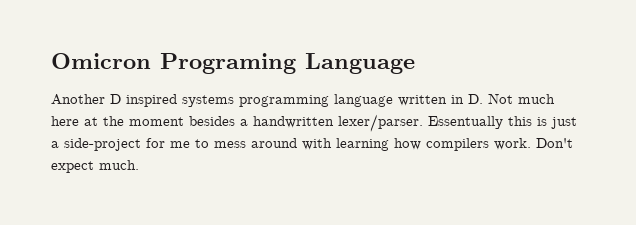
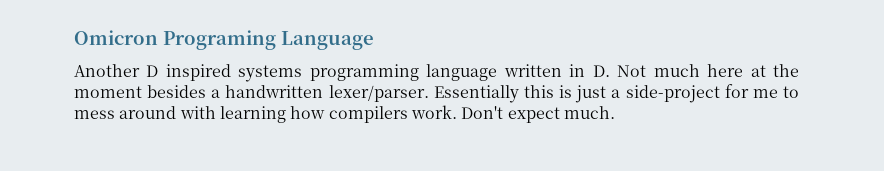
- Essentually this is just a side-project for me to mess around with learning how compilers work.
+ Essentially this is just a side-project for me to mess around with learning how compilers work.

